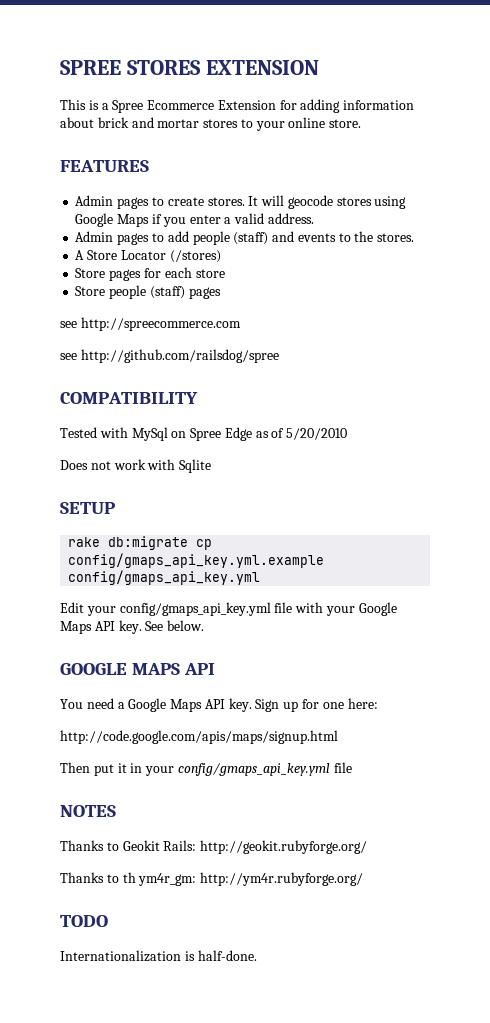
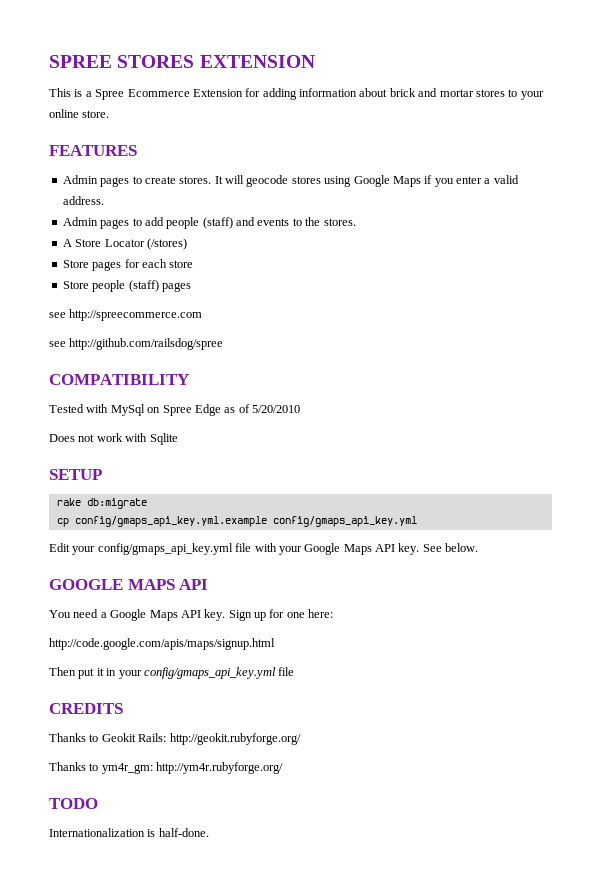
- rake db:migrate cp config/gmaps_api_key.yml.example config/gmaps_api_key.yml
+ rake db:migrate
+ cp config/gmaps_api_key.yml.example config/gmaps_api_key.yml
- NOTES
+ CREDITS
- Thanks to th ym4r_gm: http://ym4r.rubyforge.org/
+ Thanks to ym4r_gm: http://ym4r.rubyforge.org/

